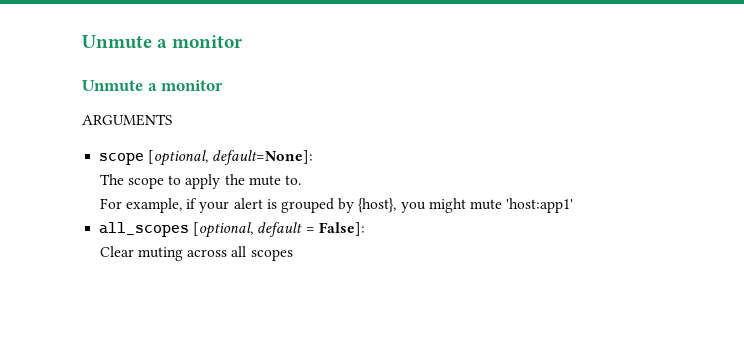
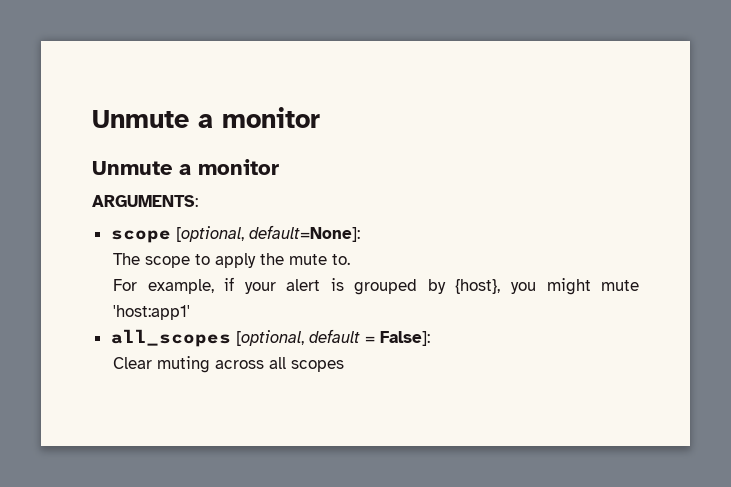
- ARGUMENTS
+ ARGUMENTS:

